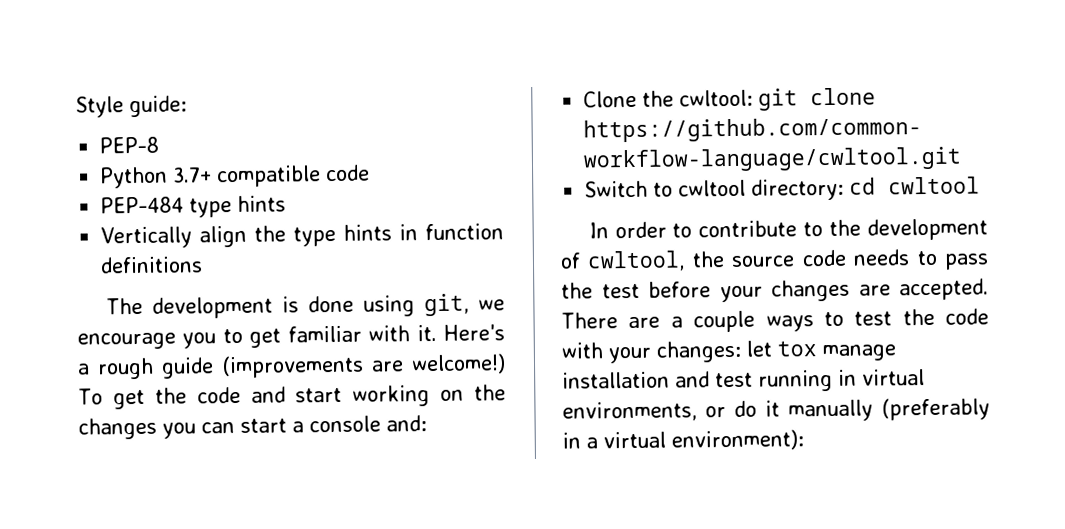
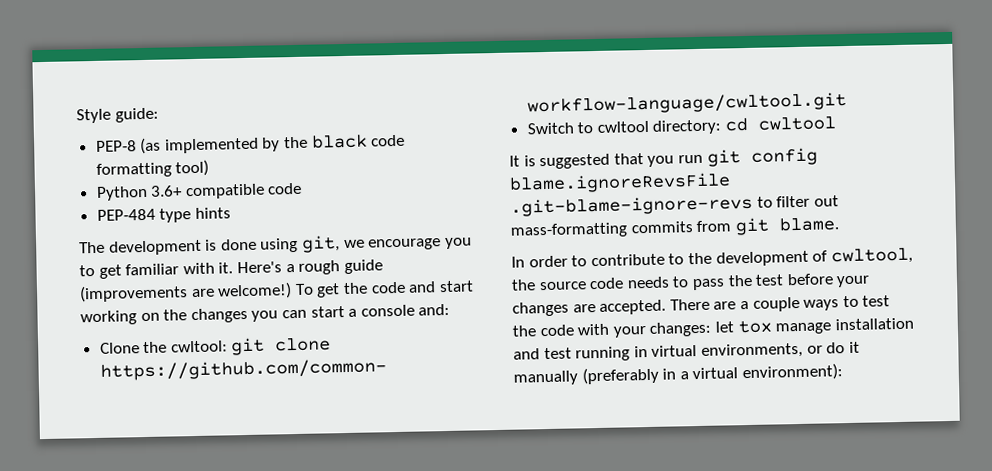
- PEP-8
+ PEP-8 (as implemented by the black code formatting tool)
- Python 3.7+ compatible code
+ Python 3.6+ compatible code
- Vertically align the type hints in function definitions
+ It is suggested that you run git config blame.ignoreRevsFile .git-blame-ignore-revs to filter out mass-formatting commits from git blame.

